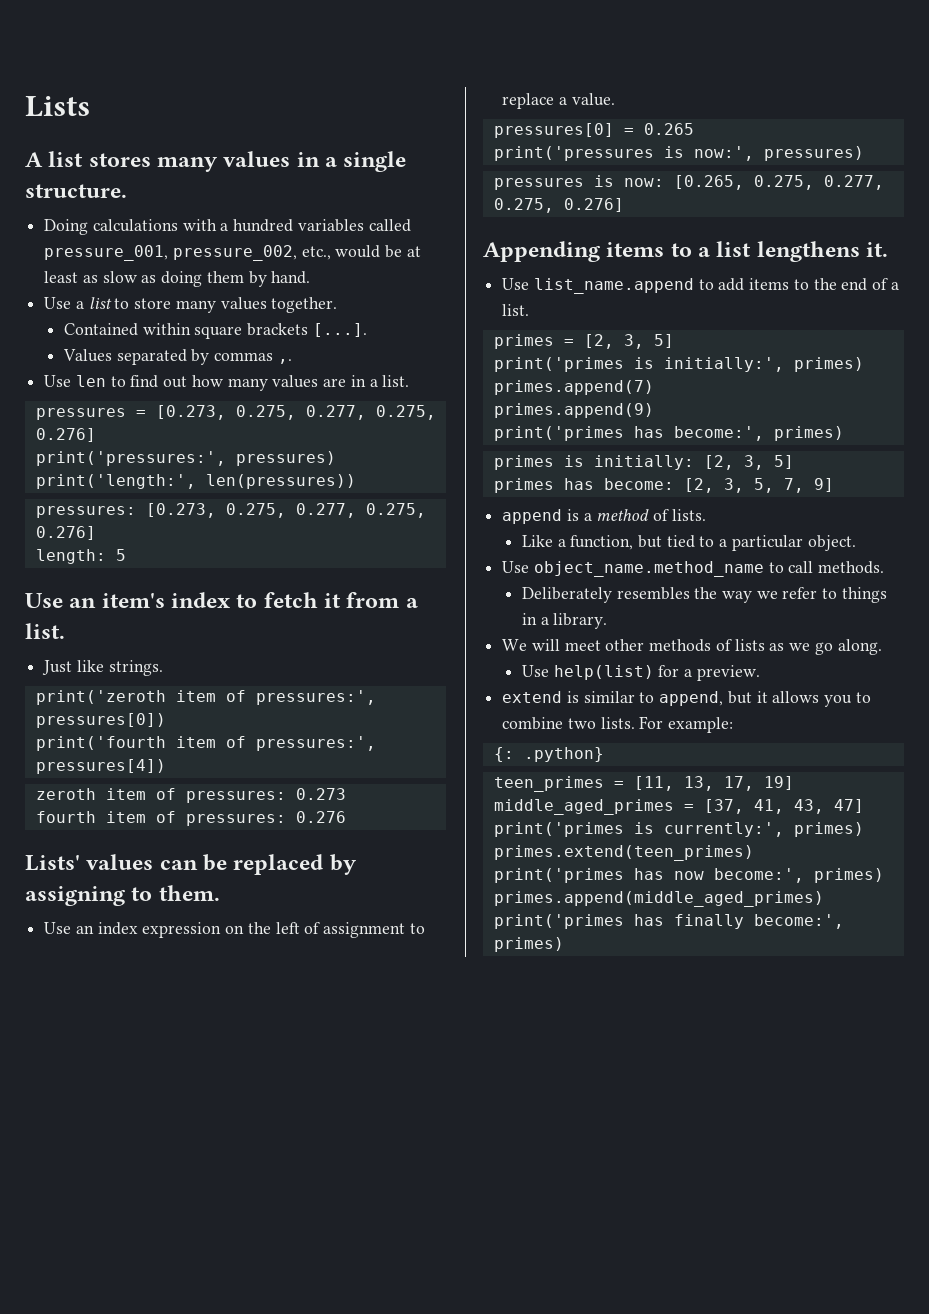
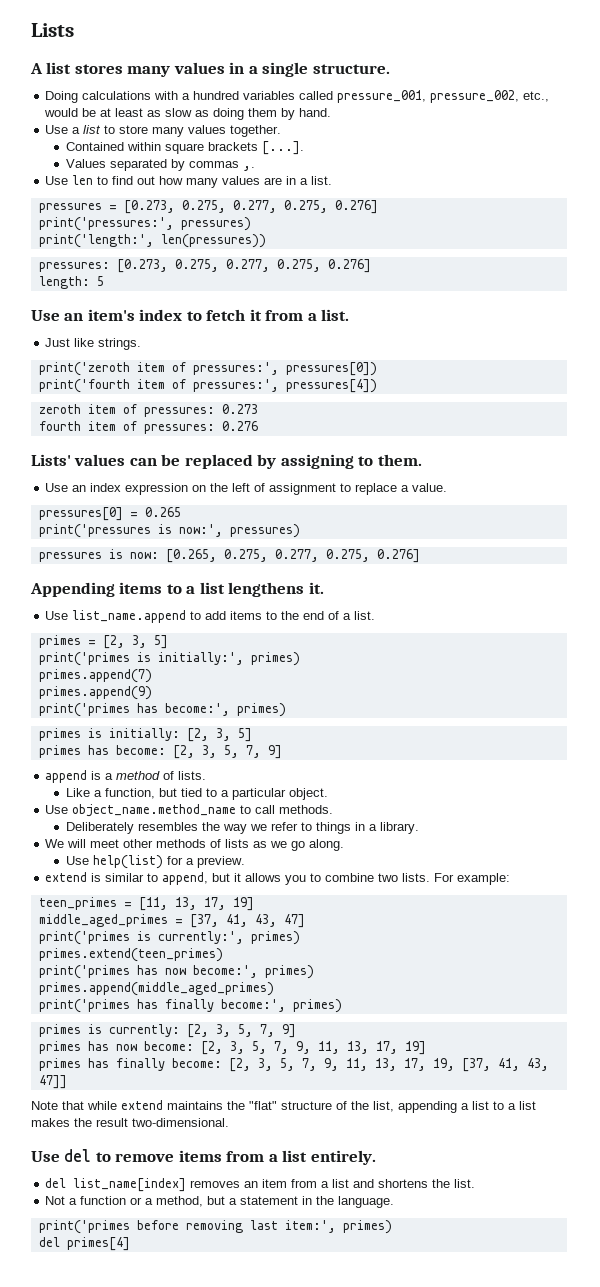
- {: .python}
+ primes is currently: [2, 3, 5, 7, 9]
+ primes has now become: [2, 3, 5, 7, 9, 11, 13, 17, 19]
+ primes has finally become: [2, 3, 5, 7, 9, 11, 13, 17, 19, [37, 41, 43, 47]]
+ Note that while extend maintains the "flat" structure of the list, appending a list to a list makes the result two-dimensional.
+ Use del to remove items from a list entirely.
+ del list_name[index] removes an item from a list and shortens the list.
+ Not a function or a method, but a statement in the language.
+ print('primes before removing last item:', primes)
+ del primes[4]

